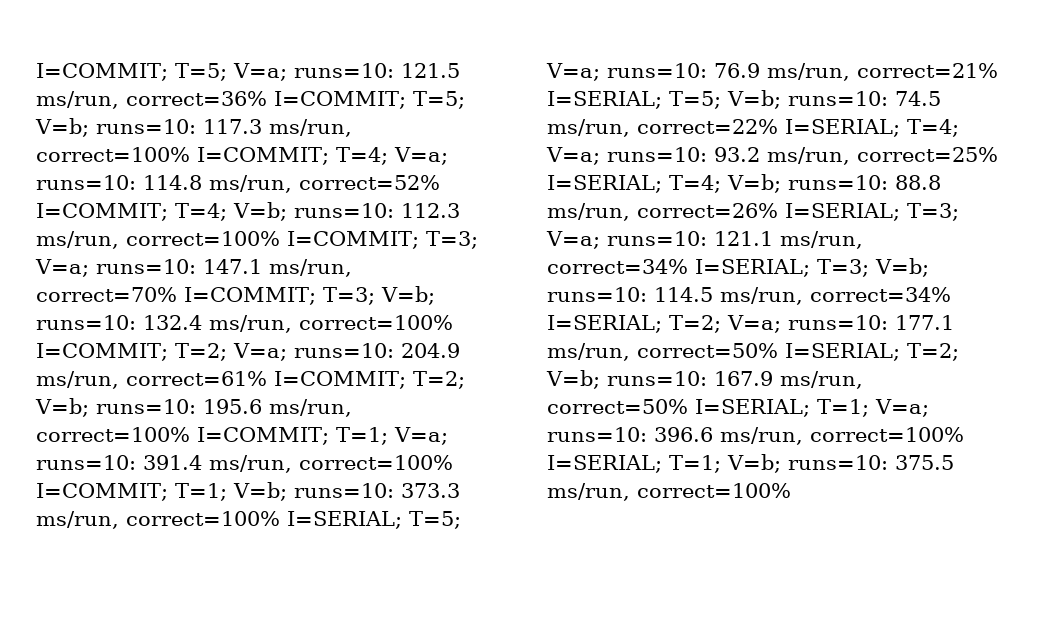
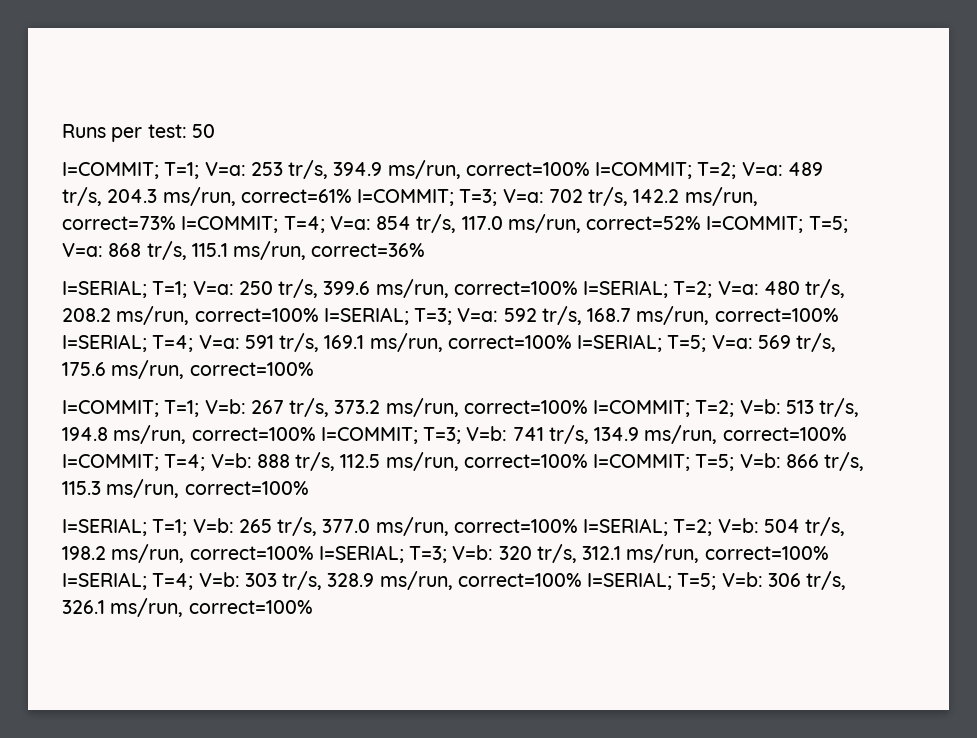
- I=COMMIT; T=5; V=a; runs=10: 121.5 ms/run, correct=36% I=COMMIT; T=5; V=b; runs=10: 117.3 ms/run, correct=100% I=COMMIT; T=4; V=a; runs=10: 114.8 ms/run, correct=52% I=COMMIT; T=4; V=b; runs=10: 112.3 ms/run, correct=100% I=COMMIT; T=3; V=a; runs=10: 147.1 ms/run, correct=70% I=COMMIT; T=3; V=b; runs=10: 132.4 ms/run, correct=100% I=COMMIT; T=2; V=a; runs=10: 204.9 ms/run, correct=61% I=COMMIT; T=2; V=b; runs=10: 195.6 ms/run, correct=100% I=COMMIT; T=1; V=a; runs=10: 391.4 ms/run, correct=100% I=COMMIT; T=1; V=b; runs=10: 373.3 ms/run, correct=100% I=SERIAL; T=5; V=a; runs=10: 76.9 ms/run, correct=21% I=SERIAL; T=5; V=b; runs=10: 74.5 ms/run, correct=22% I=SERIAL; T=4; V=a; runs=10: 93.2 ms/run, correct=25% I=SERIAL; T=4; V=b; runs=10: 88.8 ms/run, correct=26% I=SERIAL; T=3; V=a; runs=10: 121.1 ms/run, correct=34% I=SERIAL; T=3; V=b; runs=10: 114.5 ms/run, correct=34% I=SERIAL; T=2; V=a; runs=10: 177.1 ms/run, correct=50% I=SERIAL; T=2; V=b; runs=10: 167.9 ms/run, correct=50% I=SERIAL; T=1; V=a; runs=10: 396.6 ms/run, correct=100% I=SERIAL; T=1; V=b; runs=10: 375.5 ms/run, correct=100%
+ Runs per test: 50
+ I=COMMIT; T=1; V=a: 253 tr/s, 394.9 ms/run, correct=100% I=COMMIT; T=2; V=a: 489 tr/s, 204.3 ms/run, correct=61% I=COMMIT; T=3; V=a: 702 tr/s, 142.2 ms/run, correct=73% I=COMMIT; T=4; V=a: 854 tr/s, 117.0 ms/run, correct=52% I=COMMIT; T=5; V=a: 868 tr/s, 115.1 ms/run, correct=36%
+ I=SERIAL; T=1; V=a: 250 tr/s, 399.6 ms/run, correct=100% I=SERIAL; T=2; V=a: 480 tr/s, 208.2 ms/run, correct=100% I=SERIAL; T=3; V=a: 592 tr/s, 168.7 ms/run, correct=100% I=SERIAL; T=4; V=a: 591 tr/s, 169.1 ms/run, correct=100% I=SERIAL; T=5; V=a: 569 tr/s, 175.6 ms/run, correct=100%
+ I=COMMIT; T=1; V=b: 267 tr/s, 373.2 ms/run, correct=100% I=COMMIT; T=2; V=b: 513 tr/s, 194.8 ms/run, correct=100% I=COMMIT; T=3; V=b: 741 tr/s, 134.9 ms/run, correct=100% I=COMMIT; T=4; V=b: 888 tr/s, 112.5 ms/run, correct=100% I=COMMIT; T=5; V=b: 866 tr/s, 115.3 ms/run, correct=100%
+ I=SERIAL; T=1; V=b: 265 tr/s, 377.0 ms/run, correct=100% I=SERIAL; T=2; V=b: 504 tr/s, 198.2 ms/run, correct=100% I=SERIAL; T=3; V=b: 320 tr/s, 312.1 ms/run, correct=100% I=SERIAL; T=4; V=b: 303 tr/s, 328.9 ms/run, correct=100% I=SERIAL; T=5; V=b: 306 tr/s, 326.1 ms/run, correct=100%

